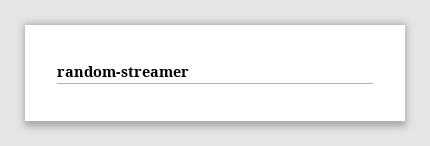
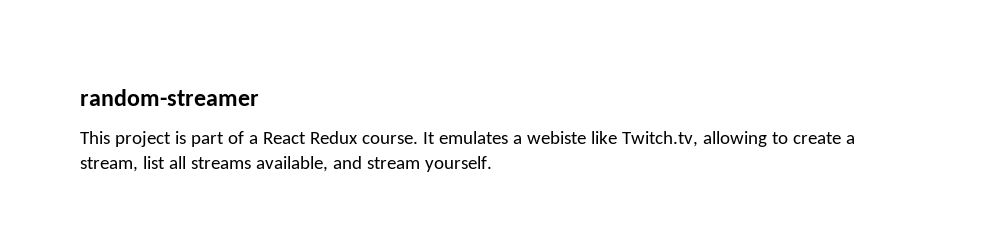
+ This project is part of a React Redux course. It emulates a webiste like Twitch.tv, allowing to create a stream, list all streams available, and stream yourself.

